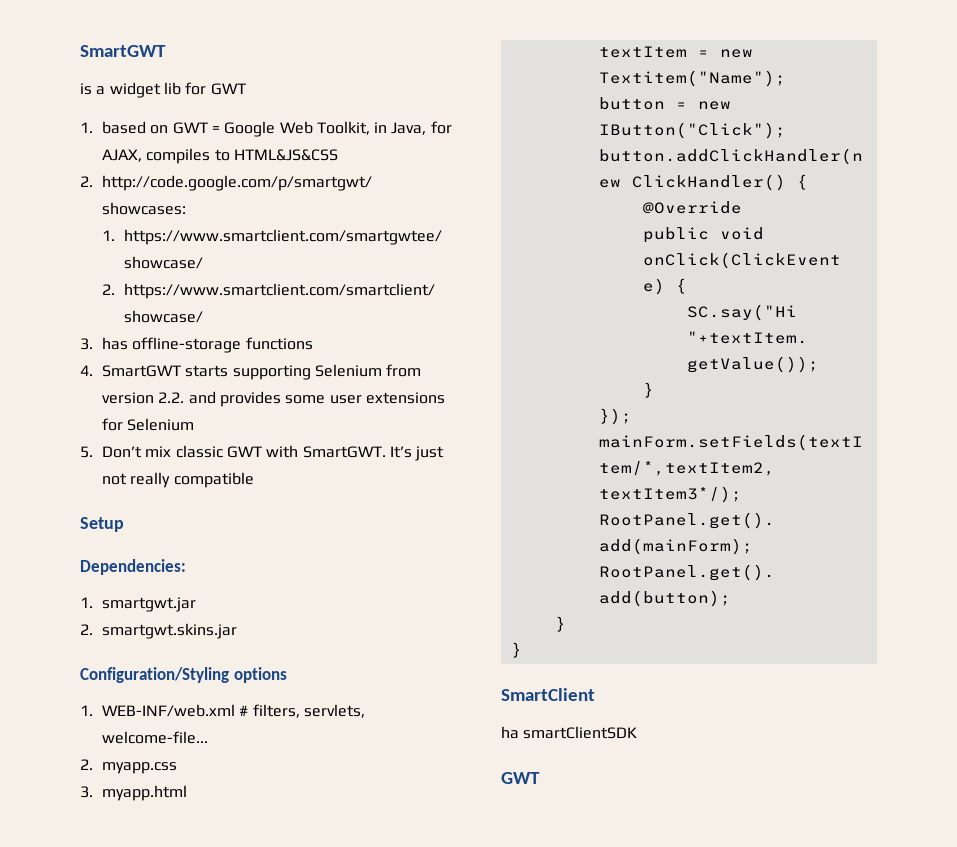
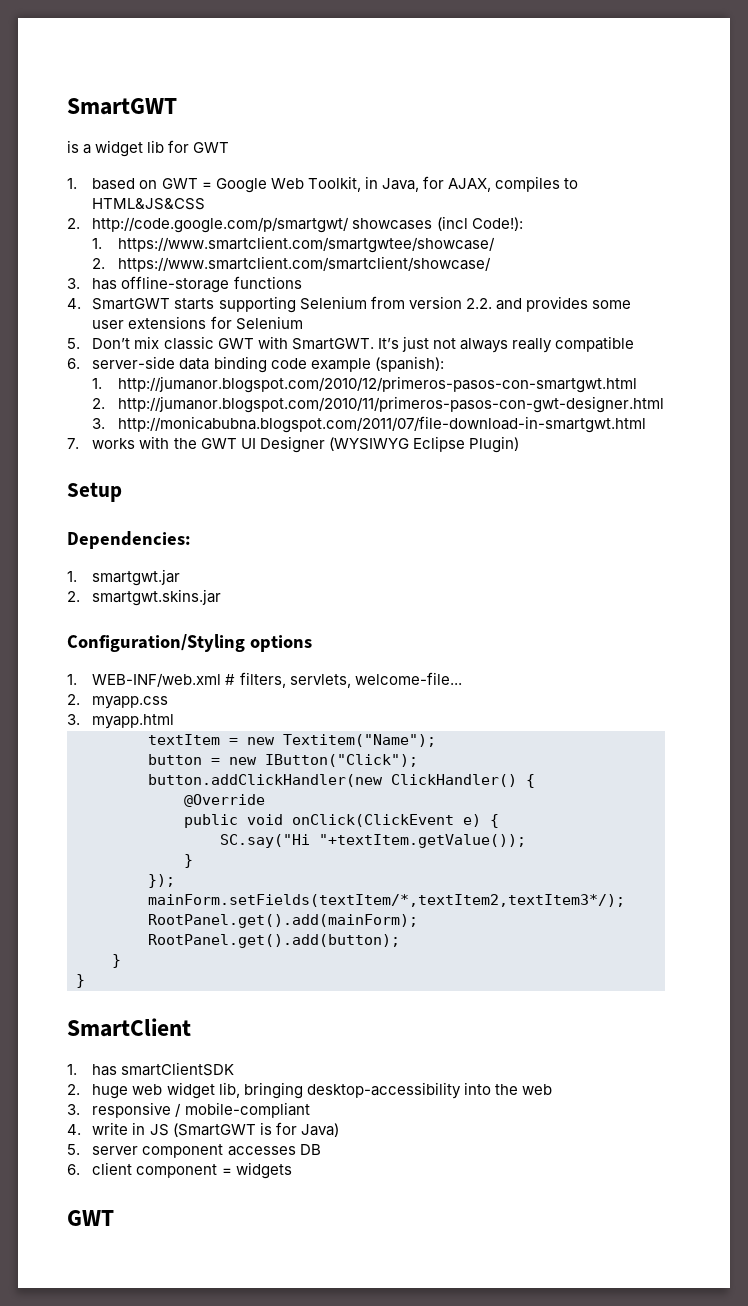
- 2. http://code.google.com/p/smartgwt/ showcases:
+ 2. http://code.google.com/p/smartgwt/ showcases (incl Code!):
- It’s just not really compatible
+ It’s just not always really compatible
+ 6. server-side data binding code example (spanish):
+ 1. http://jumanor.blogspot.com/2010/12/primeros-pasos-con-smartgwt.html
+ 2. http://jumanor.blogspot.com/2010/11/primeros-pasos-con-gwt-designer.html
+ 3. http://monicabubna.blogspot.com/2011/07/file-download-in-smartgwt.html
+ 7. works with the GWT UI Designer (WYSIWYG Eclipse Plugin)
- ha smartClientSDK
+ 1. has smartClientSDK
+ 2. huge web widget lib, bringing desktop-accessibility into the web
+ 3. responsive / mobile-compliant
+ 4. write in JS (SmartGWT is for Java)
+ 5. server component accesses DB
+ 6. client component = widgets

